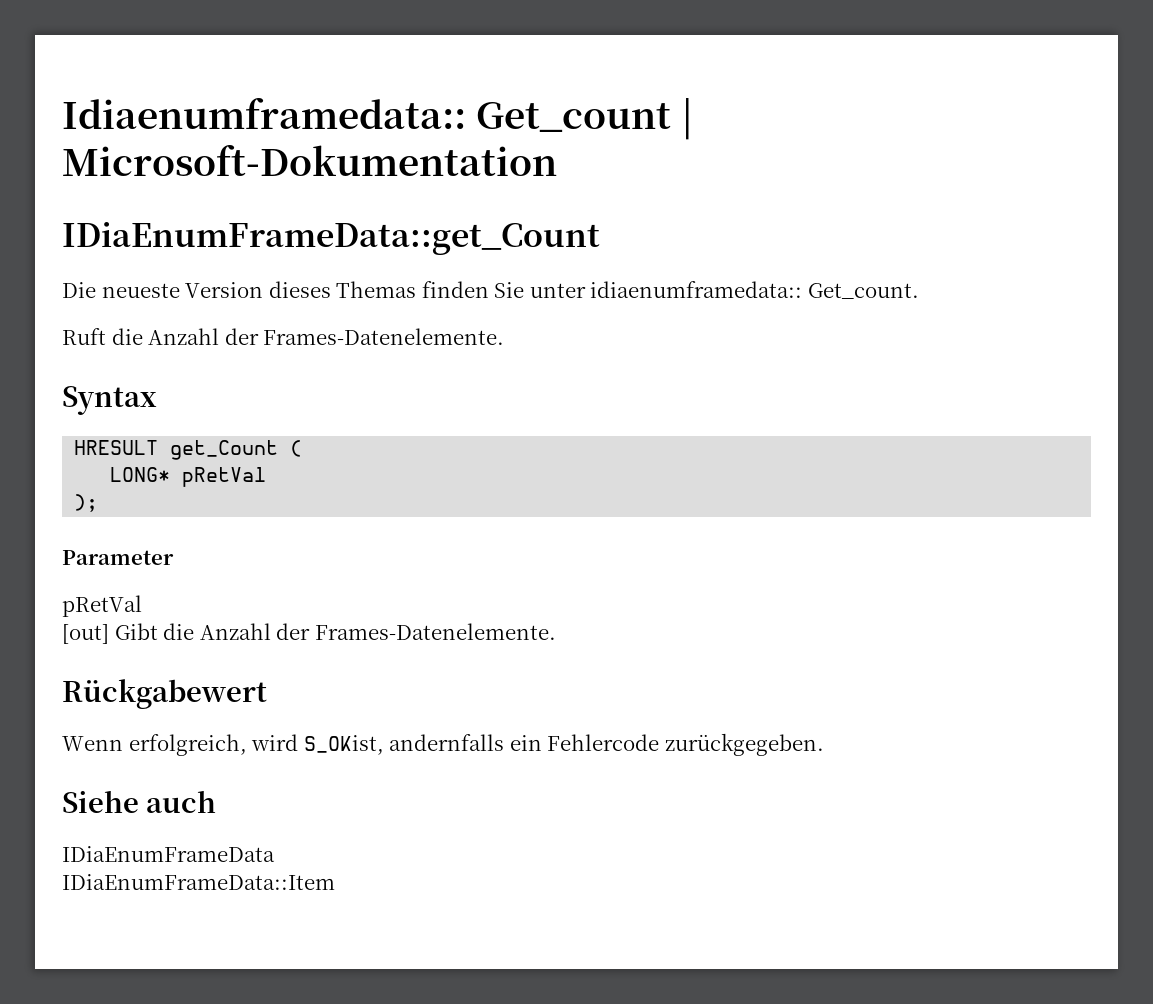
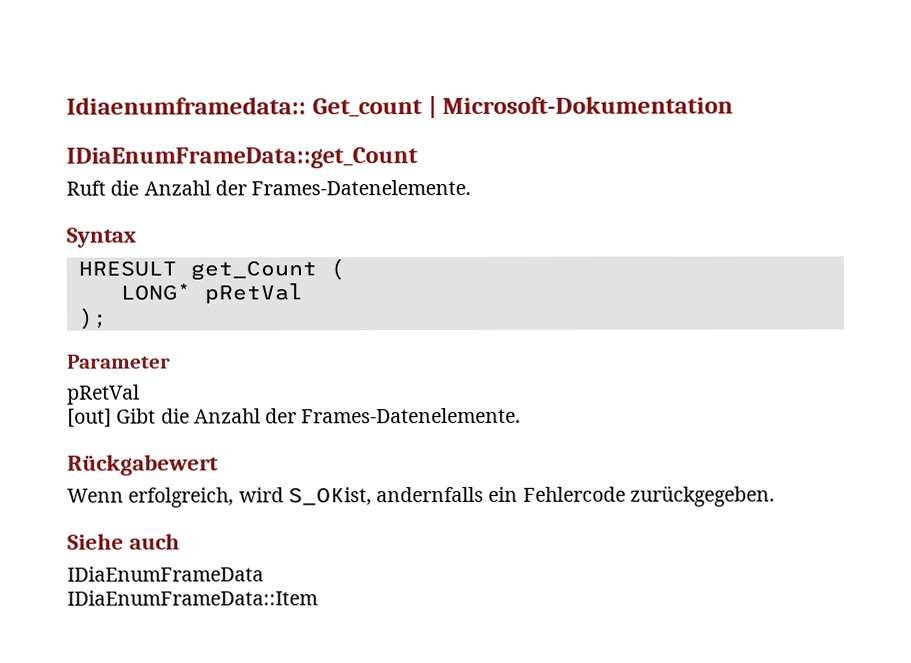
- Die neueste Version dieses Themas finden Sie unter idiaenumframedata:: Get_count.

